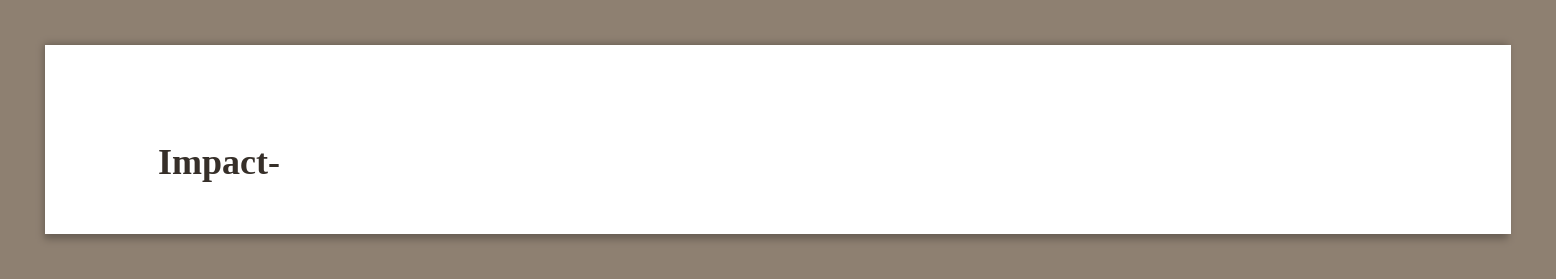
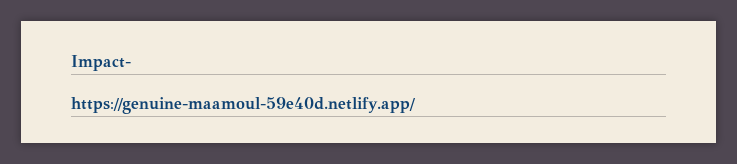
+ https://genuine-maamoul-59e40d.netlify.app/

